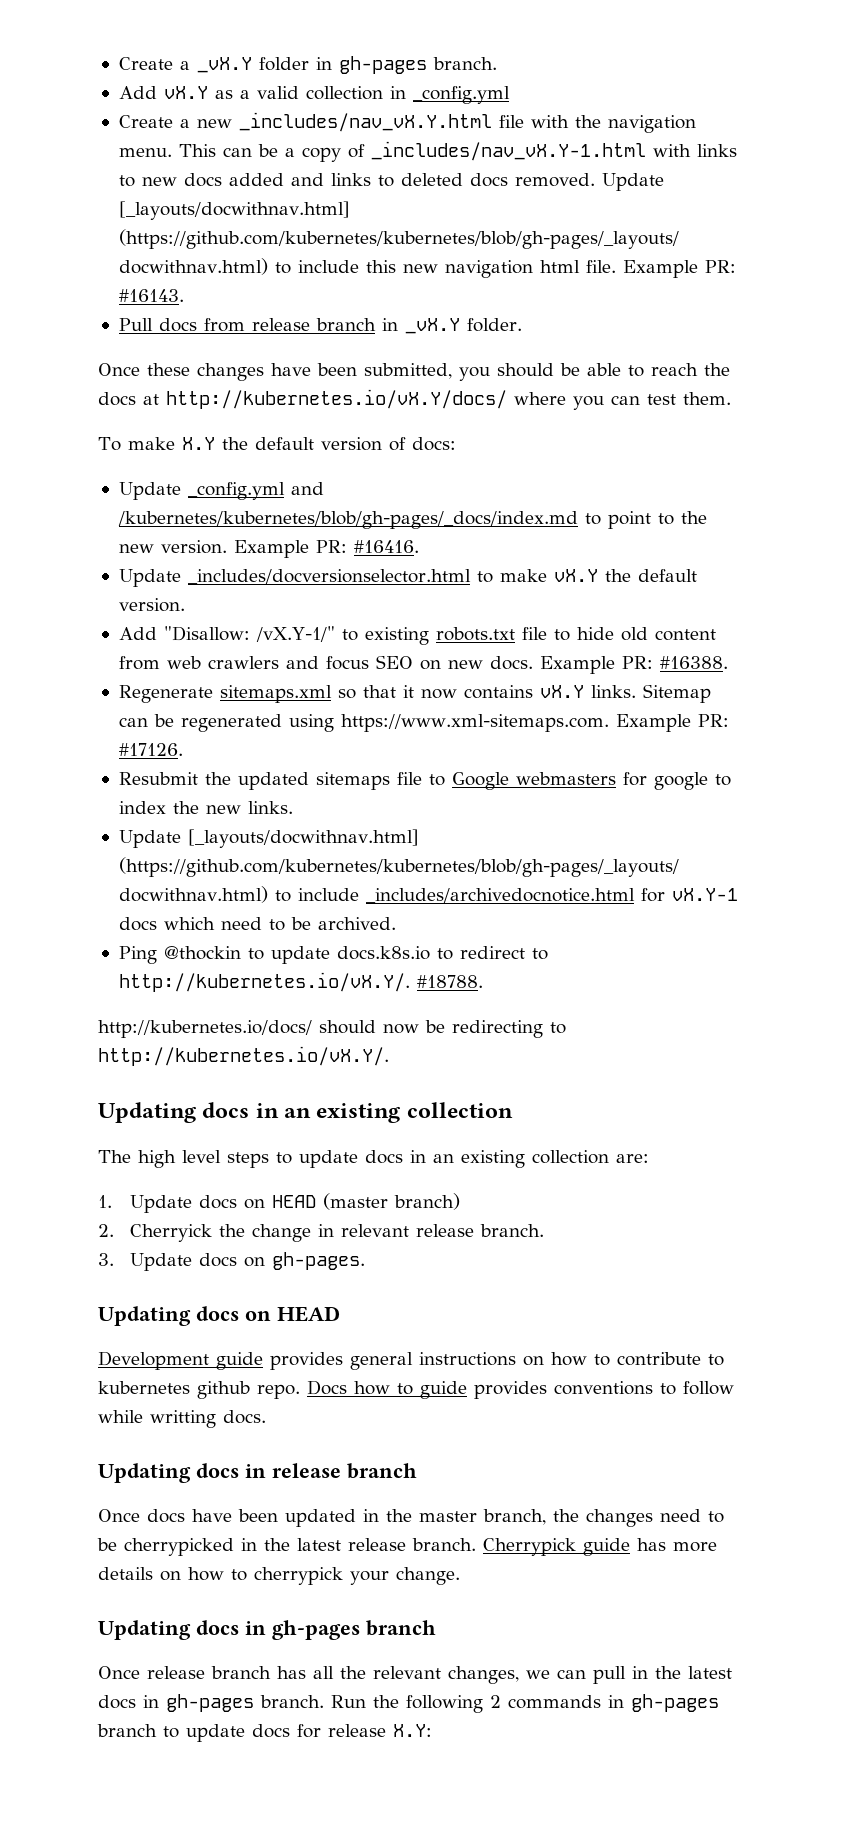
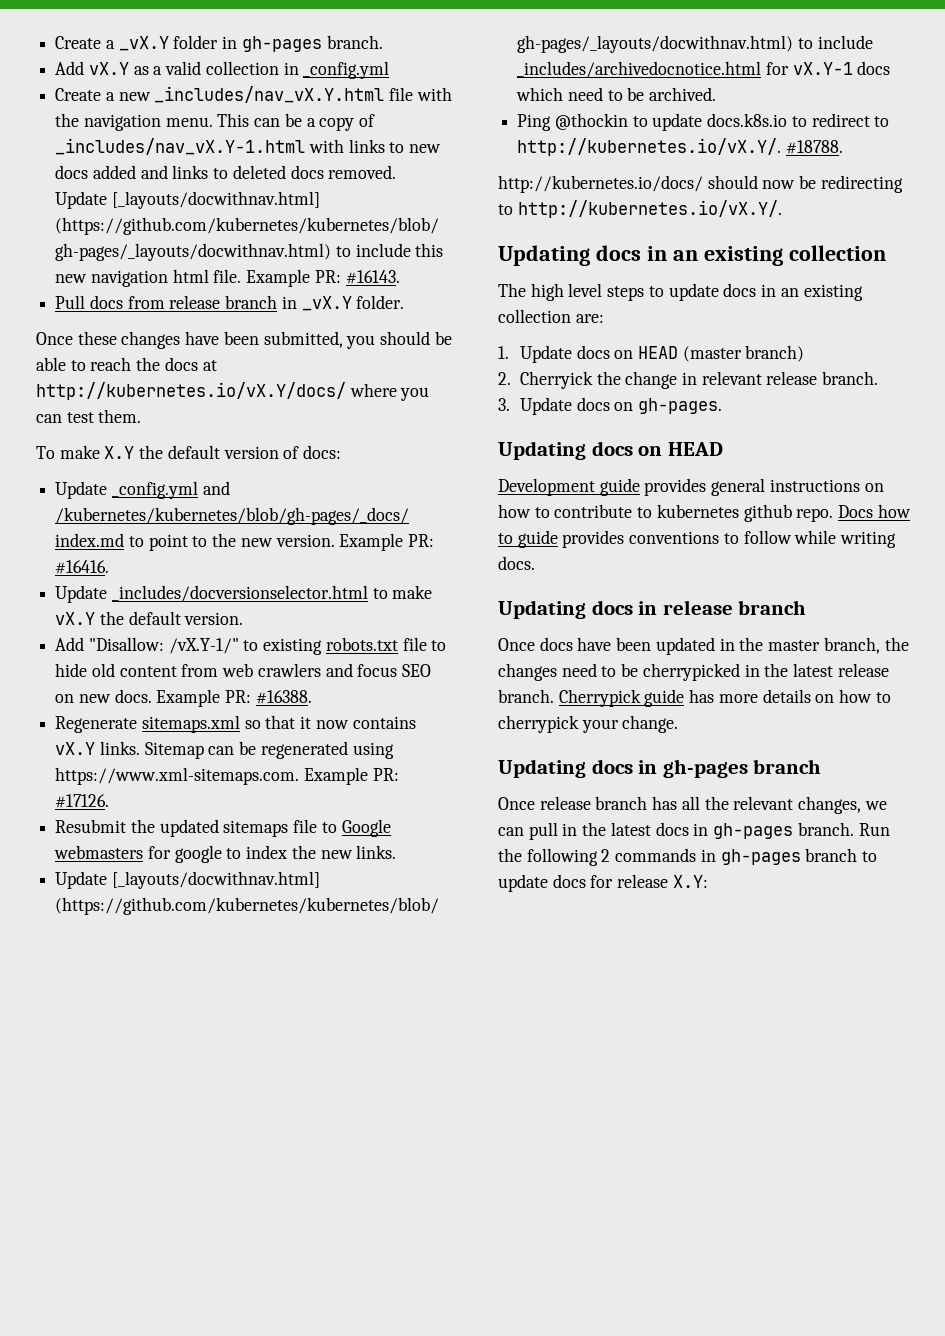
- Docs how to guide provides conventions to follow while writting docs.
+ Docs how to guide provides conventions to follow while writing docs.

